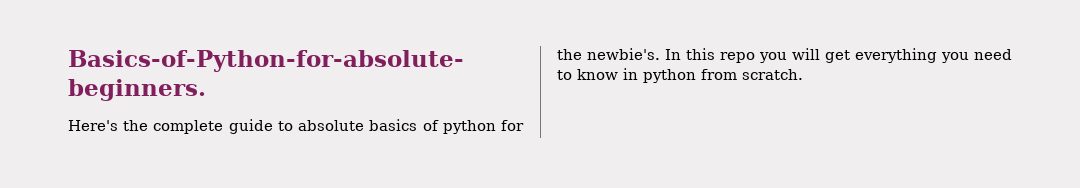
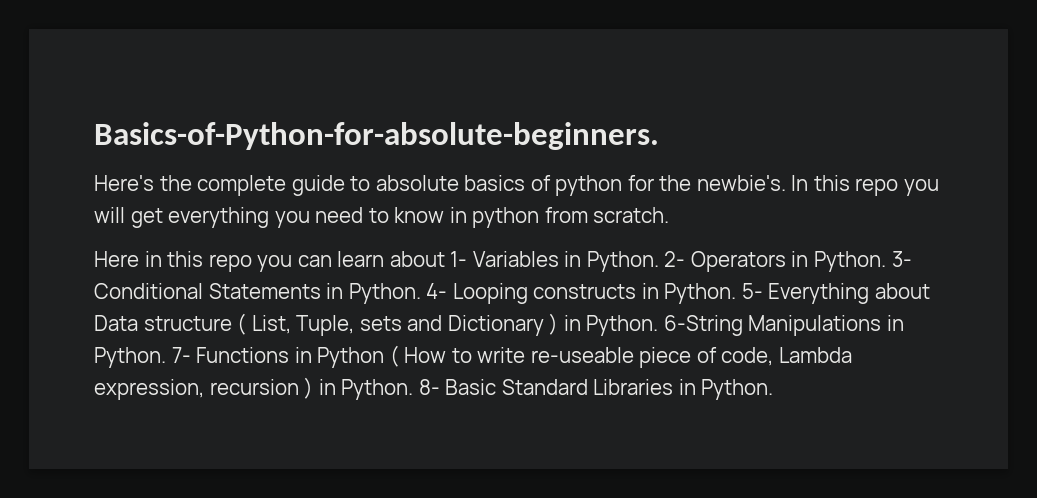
+ Here in this repo you can learn about 1- Variables in Python. 2- Operators in Python. 3- Conditional Statements in Python. 4- Looping constructs in Python. 5- Everything about Data structure ( List, Tuple, sets and Dictionary ) in Python. 6-String Manipulations in Python. 7- Functions in Python ( How to write re-useable piece of code, Lambda expression, recursion ) in Python. 8- Basic Standard Libraries in Python.

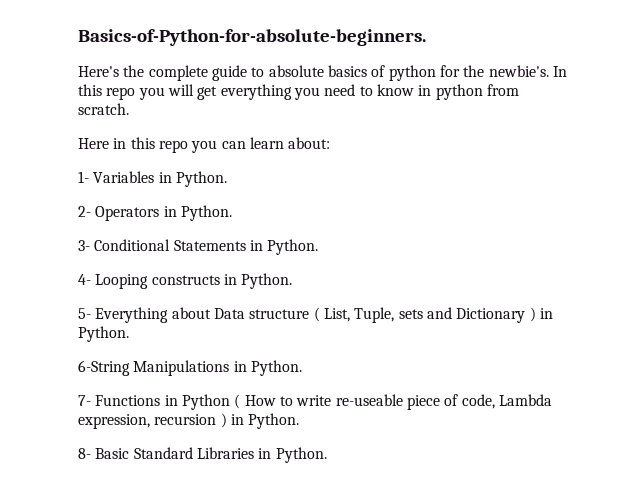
- Here in this repo you can learn about 1- Variables in Python. 2- Operators in Python. 3- Conditional Statements in Python. 4- Looping constructs in Python. 5- Everything about Data structure ( List, Tuple, sets and Dictionary ) in Python. 6-String Manipulations in Python. 7- Functions in Python ( How to write re-useable piece of code, Lambda expression, recursion ) in Python. 8- Basic Standard Libraries in Python.
+ Here in this repo you can learn about:
+ 1- Variables in Python.
+ 2- Operators in Python.
+ 3- Conditional Statements in Python.
+ 4- Looping constructs in Python.
+ 5- Everything about Data structure ( List, Tuple, sets and Dictionary ) in Python.
+ 6-String Manipulations in Python.
+ 7- Functions in Python ( How to write re-useable piece of code, Lambda expression, recursion ) in Python.
+ 8- Basic Standard Libraries in Python.

